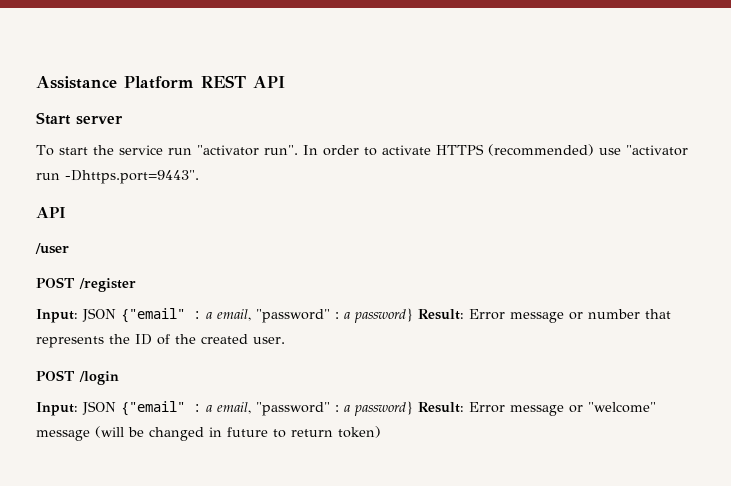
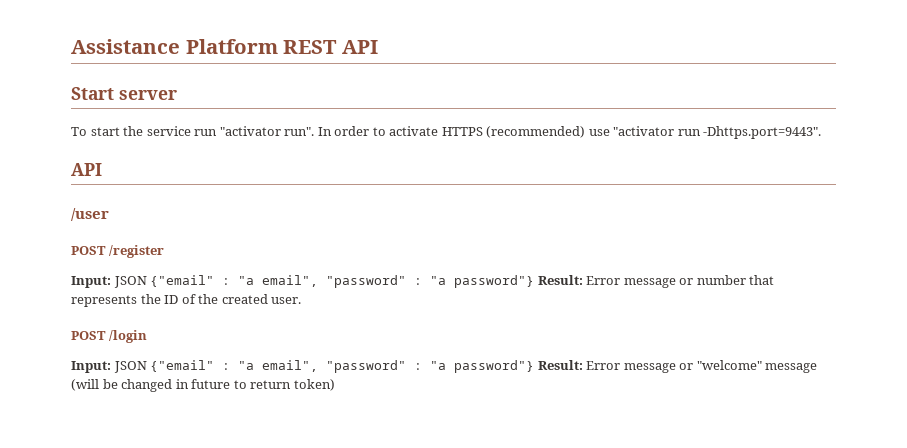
- Input: JSON {"email" : a email, "password" : a password} Result: Error message or number that represents the ID of the created user.
+ Input: JSON {"email" : "a email", "password" : "a password"} Result: Error message or number that represents the ID of the created user.
- Input: JSON {"email" : a email, "password" : a password} Result: Error message or "welcome" message (will be changed in future to return token)
+ Input: JSON {"email" : "a email", "password" : "a password"} Result: Error message or "welcome" message (will be changed in future to return token)

